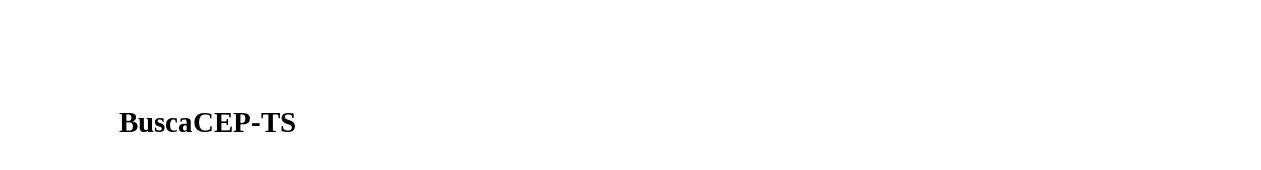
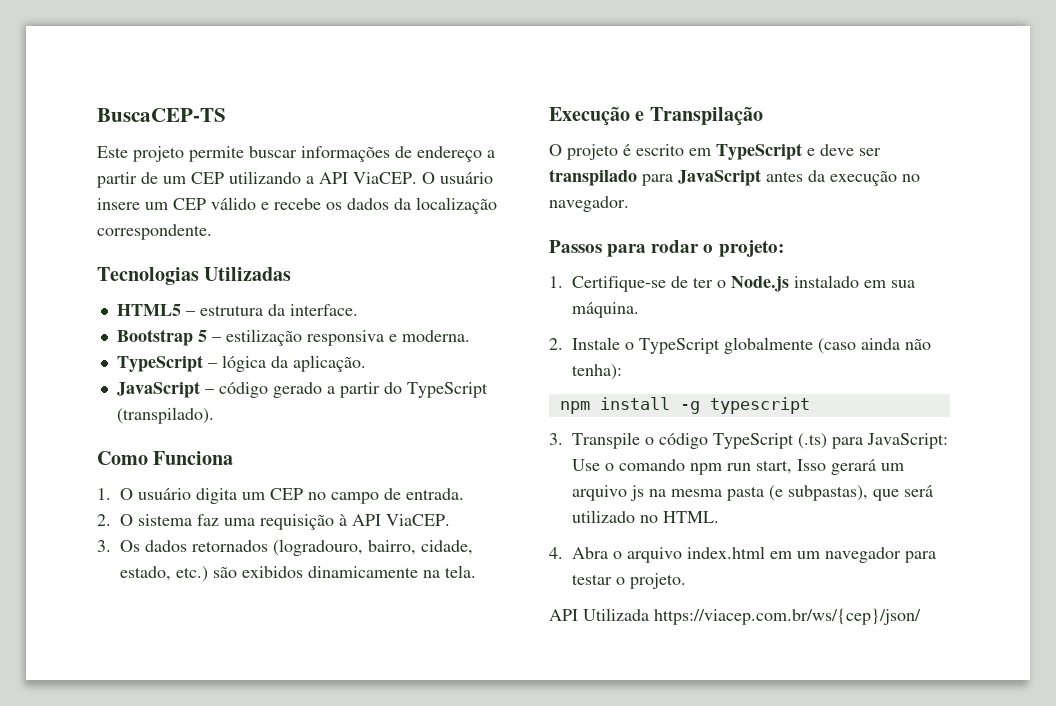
+ Este projeto permite buscar informações de endereço a partir de um CEP utilizando a API ViaCEP. O usuário insere um CEP válido e recebe os dados da localização correspondente.
+ Tecnologias Utilizadas
+ HTML5 – estrutura da interface.
+ Bootstrap 5 – estilização responsiva e moderna.
+ TypeScript – lógica da aplicação.
+ JavaScript – código gerado a partir do TypeScript (transpilado).
+ Como Funciona
+ 1. O usuário digita um CEP no campo de entrada.
+ 2. O sistema faz uma requisição à API ViaCEP.
+ 3. Os dados retornados (logradouro, bairro, cidade, estado, etc.) são exibidos dinamicamente na tela.
+ Execução e Transpilação
+ O projeto é escrito em TypeScript e deve ser transpilado para JavaScript antes da execução no navegador.
+ Passos para rodar o projeto:
+ 1. Certifique-se de ter o Node.js instalado em sua máquina.
+ 2. Instale o TypeScript globalmente (caso ainda não tenha):
+ npm install -g typescript
+ 3. Transpile o código TypeScript (.ts) para JavaScript: Use o comando npm run start, Isso gerará um arquivo js na mesma pasta (e subpastas), que será utilizado no HTML.
+ 4. Abra o arquivo index.html em um navegador para testar o projeto.
+ API Utilizada https://viacep.com.br/ws/{cep}/json/

